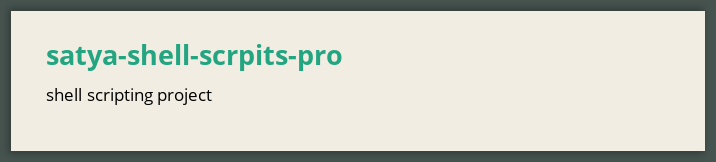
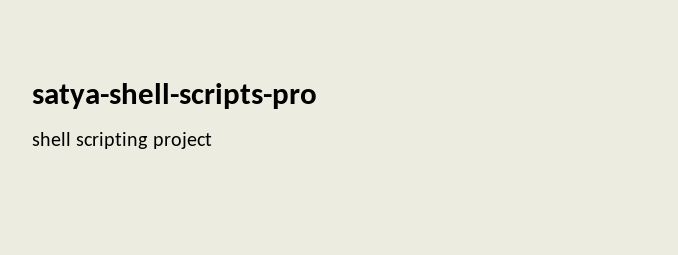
- satya-shell-scrpits-pro
+ satya-shell-scripts-pro

